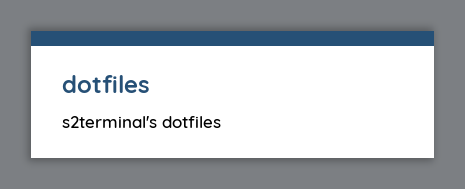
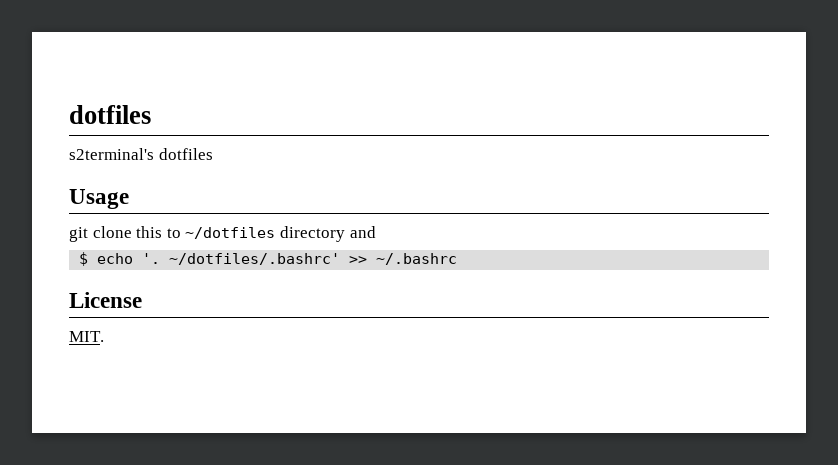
+ Usage
+ git clone this to ~/dotfiles directory and
+ $ echo '. ~/dotfiles/.bashrc' >> ~/.bashrc
+ License
+ MIT.

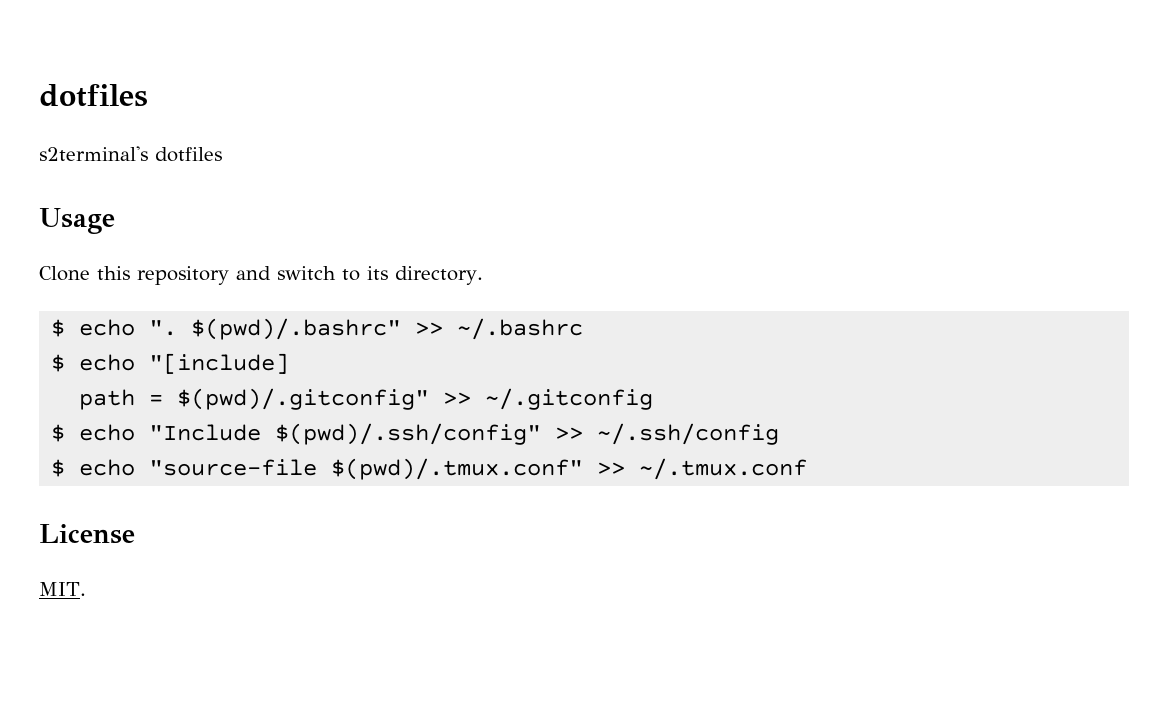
- git clone this to ~/dotfiles directory and
- $ echo '. ~/dotfiles/.bashrc' >> ~/.bashrc
+ Clone this repository and switch to its directory.
+ $ echo ". $(pwd)/.bashrc" >> ~/.bashrc
+ $ echo "[include]
+ path = $(pwd)/.gitconfig" >> ~/.gitconfig
+ $ echo "Include $(pwd)/.ssh/config" >> ~/.ssh/config
+ $ echo "source-file $(pwd)/.tmux.conf" >> ~/.tmux.conf

